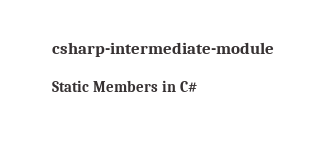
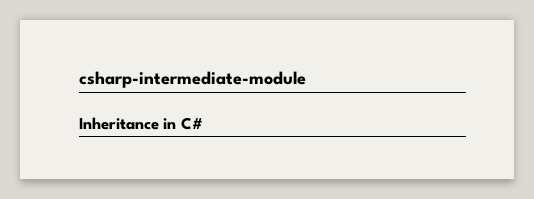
- Static Members in C#
+ Inheritance in C#

